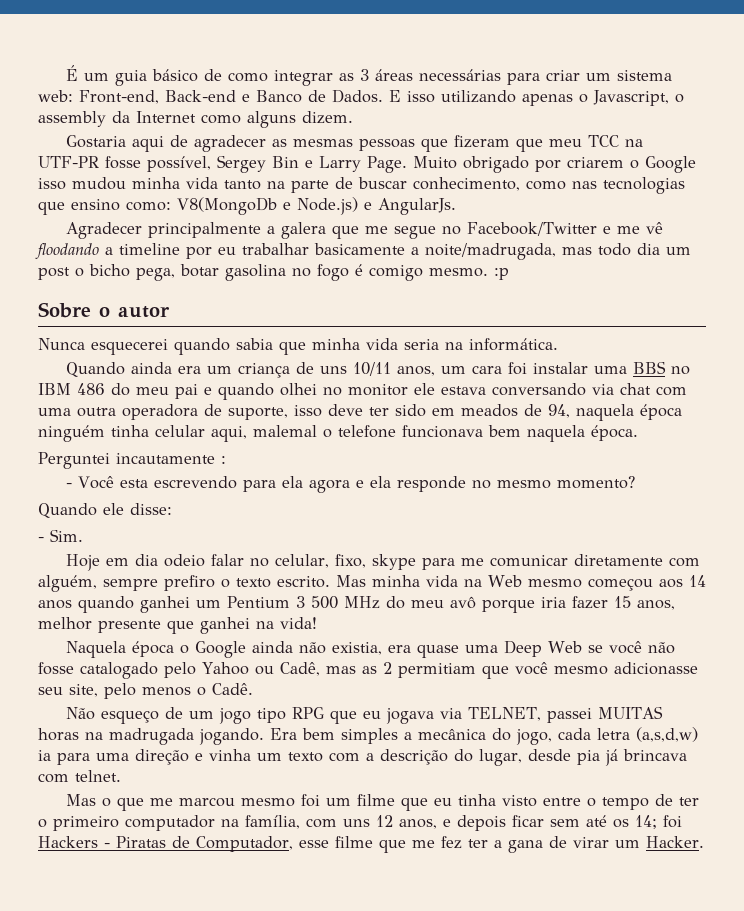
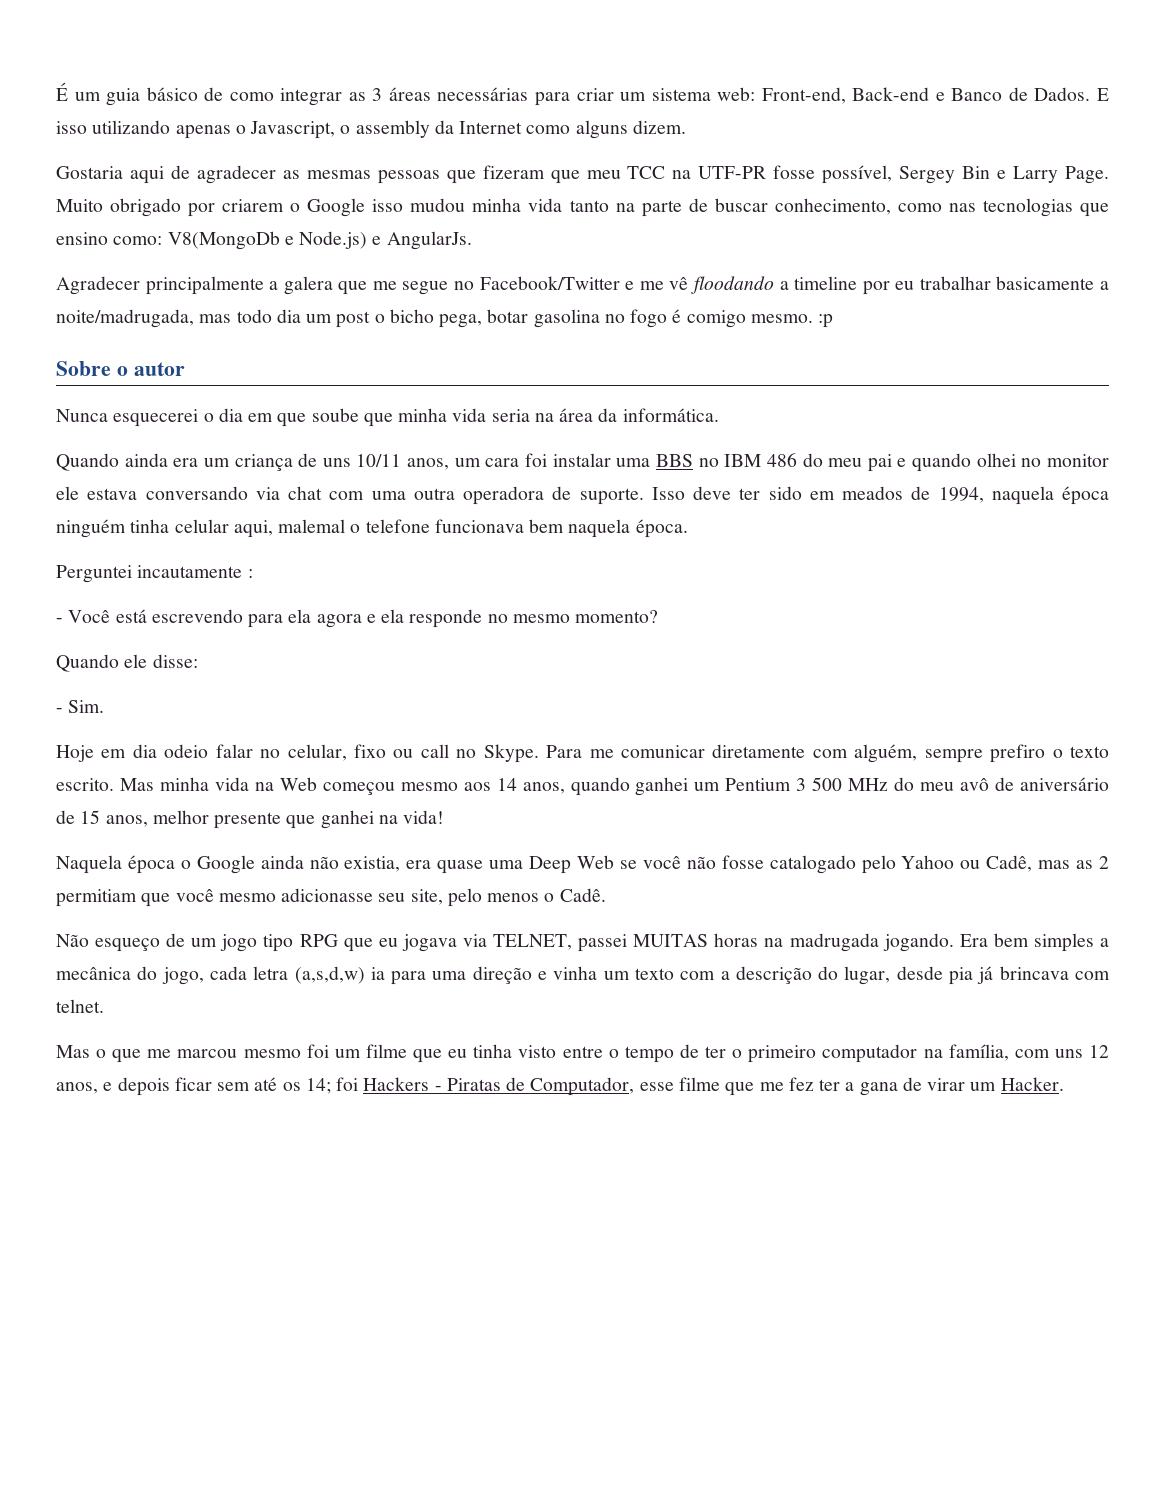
- Nunca esquecerei quando sabia que minha vida seria na informática.
+ Nunca esquecerei o dia em que soube que minha vida seria na área da informática.
- Quando ainda era um criança de uns 10/11 anos, um cara foi instalar uma BBS no IBM 486 do meu pai e quando olhei no monitor ele estava conversando via chat com uma outra operadora de suporte, isso deve ter sido em meados de 94, naquela época ninguém tinha celular aqui, malemal o telefone funcionava bem naquela época.
+ Quando ainda era um criança de uns 10/11 anos, um cara foi instalar uma BBS no IBM 486 do meu pai e quando olhei no monitor ele estava conversando via chat com uma outra operadora de suporte. Isso deve ter sido em meados de 1994, naquela época ninguém tinha celular aqui, malemal o telefone funcionava bem naquela época.
- - Você esta escrevendo para ela agora e ela responde no mesmo momento?
+ - Você está escrevendo para ela agora e ela responde no mesmo momento?
- Hoje em dia odeio falar no celular, fixo, skype para me comunicar diretamente com alguém, sempre prefiro o texto escrito.
+ Hoje em dia odeio falar no celular, fixo ou call no Skype. Para me comunicar diretamente com alguém, sempre prefiro o texto escrito.
- Mas minha vida na Web mesmo começou aos 14 anos quando ganhei um Pentium 3 500 MHz do meu avô porque iria fazer 15 anos, melhor presente que ganhei na vida!
+ Mas minha vida na Web começou mesmo aos 14 anos, quando ganhei um Pentium 3 500 MHz do meu avô de aniversário de 15 anos, melhor presente que ganhei na vida!

